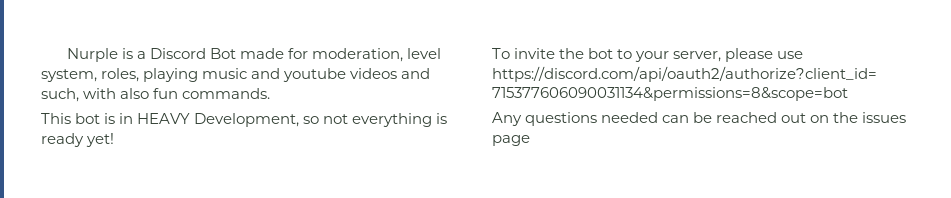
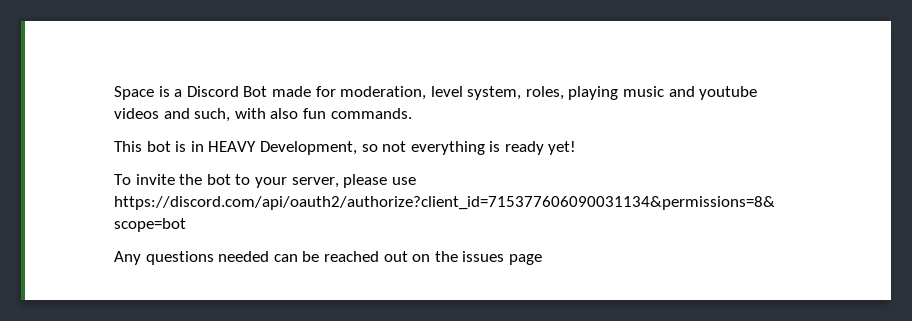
- Nurple is a Discord Bot made for moderation, level system, roles, playing music and youtube videos and such, with also fun commands.
+ Space is a Discord Bot made for moderation, level system, roles, playing music and youtube videos and such, with also fun commands.

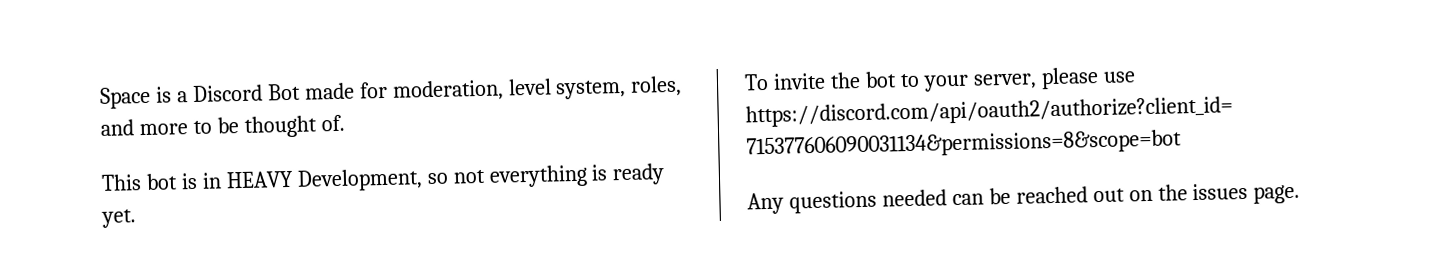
- Space is a Discord Bot made for moderation, level system, roles, playing music and youtube videos and such, with also fun commands.
+ Space is a Discord Bot made for moderation, level system, roles, and more to be thought of.
- This bot is in HEAVY Development, so not everything is ready yet!
+ This bot is in HEAVY Development, so not everything is ready yet.
- Any questions needed can be reached out on the issues page
+ Any questions needed can be reached out on the issues page.

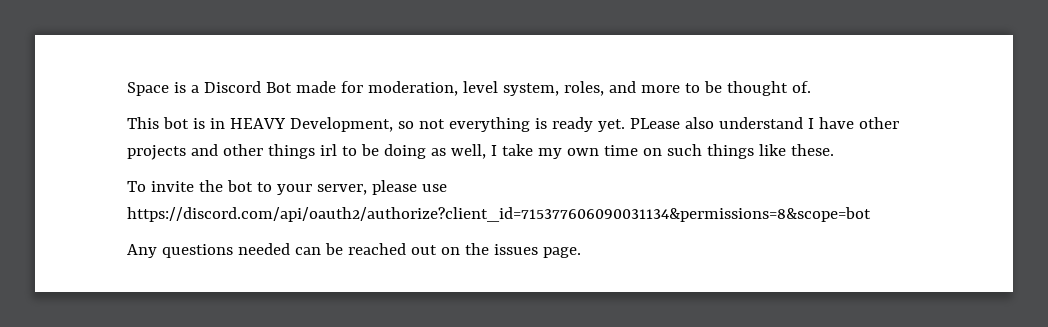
+ PLease also understand I have other projects and other things irl to be doing as well, I take my own time on such things like these.

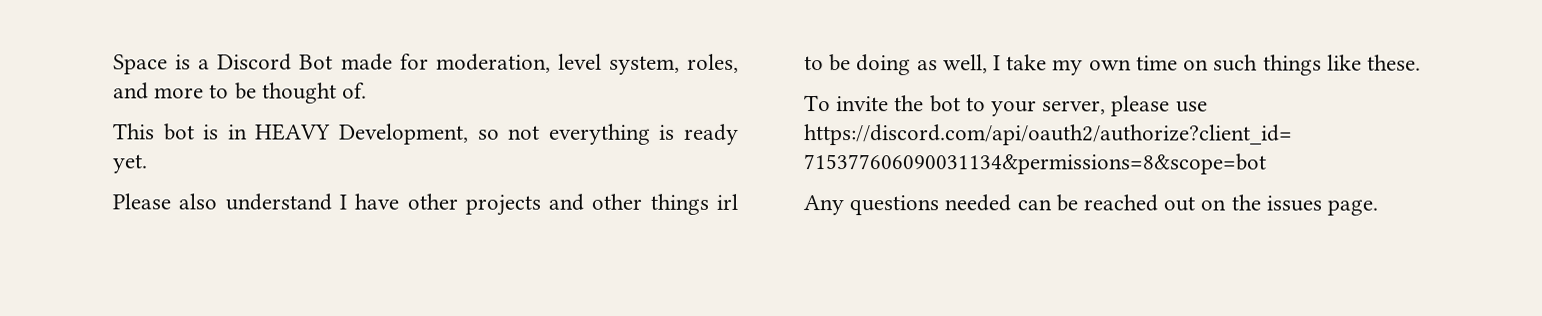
- This bot is in HEAVY Development, so not everything is ready yet. PLease also understand I have other projects and other things irl to be doing as well, I take my own time on such things like these.
+ This bot is in HEAVY Development, so not everything is ready yet.
+ Please also understand I have other projects and other things irl to be doing as well, I take my own time on such things like these.

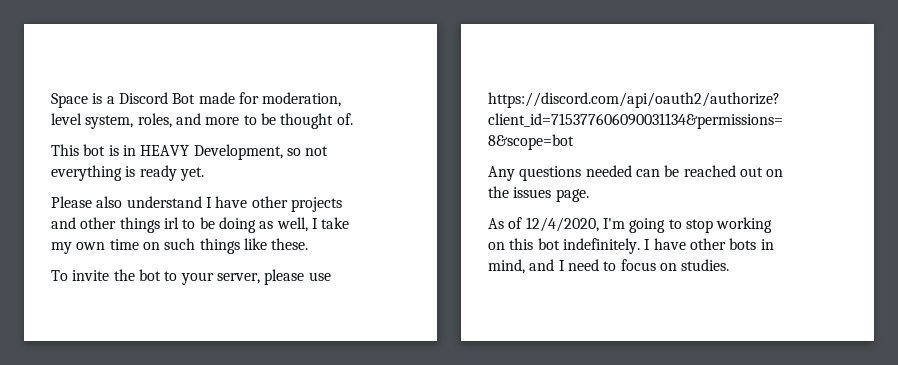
+ As of 12/4/2020, I'm going to stop working on this bot indefinitely. I have other bots in mind, and I need to focus on studies.

